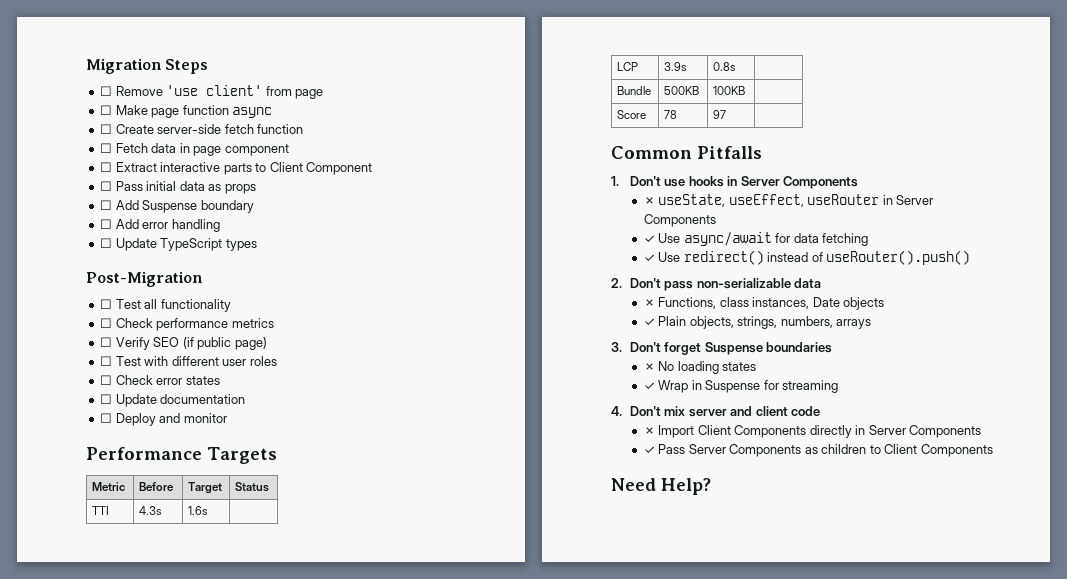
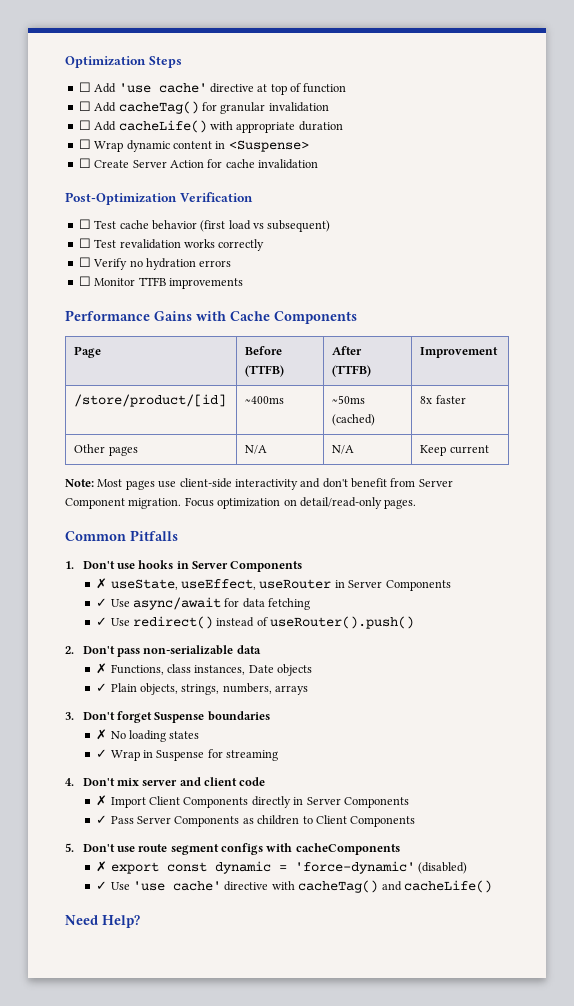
- Migration Steps
+ Optimization Steps
- ☐ Remove 'use client' from page
- ☐ Make page function async
- ☐ Create server-side fetch function
- ☐ Fetch data in page component
- ☐ Extract interactive parts to Client Component
- ☐ Pass initial data as props
- ☐ Add Suspense boundary
- ☐ Add error handling
- ☐ Update TypeScript types
- Post-Migration
- ☐ Test all functionality
- ☐ Check performance metrics
- ☐ Verify SEO (if public page)
- ☐ Test with different user roles
- ☐ Check error states
- ☐ Update documentation
- ☐ Deploy and monitor
- Performance Targets
- Metric | Before | Target | Status
- TTI | 4.3s | 1.6s |
- LCP | 3.9s | 0.8s |
- Bundle | 500KB | 100KB |
- Score | 78 | 97 |
+ ☐ Add 'use cache' directive at top of function
+ ☐ Add cacheTag() for granular invalidation
+ ☐ Add cacheLife() with appropriate duration
+ ☐ Wrap dynamic content in <Suspense>
+ ☐ Create Server Action for cache invalidation
+ Post-Optimization Verification
+ ☐ Test cache behavior (first load vs subsequent)
+ ☐ Test revalidation works correctly
+ ☐ Verify no hydration errors
+ ☐ Monitor TTFB improvements
+ Performance Gains with Cache Components
+ Page | Before (TTFB) | After (TTFB) | Improvement
+ /store/product/[id] | ~400ms | ~50ms (cached) | 8x faster
+ Other pages | N/A | N/A | Keep current
+ Note: Most pages use client-side interactivity and don't benefit from Server Component migration. Focus optimization on detail/read-only pages.
+ 5. Don't use route segment configs with cacheComponents
+ ✗ export const dynamic = 'force-dynamic' (disabled)
+ ✓ Use 'use cache' directive with cacheTag() and cacheLife()

